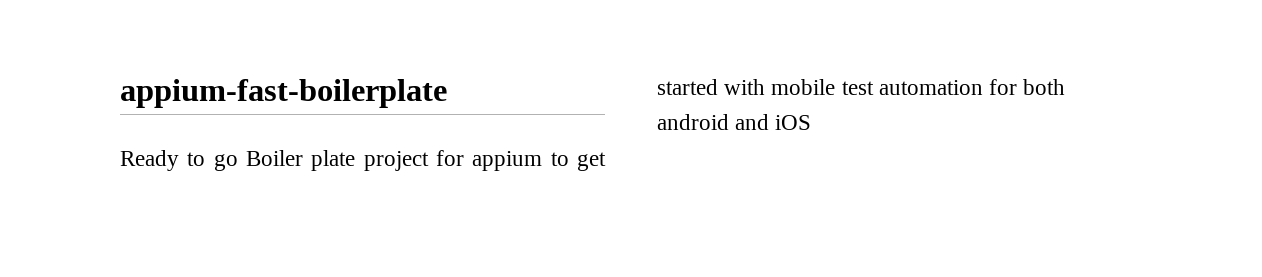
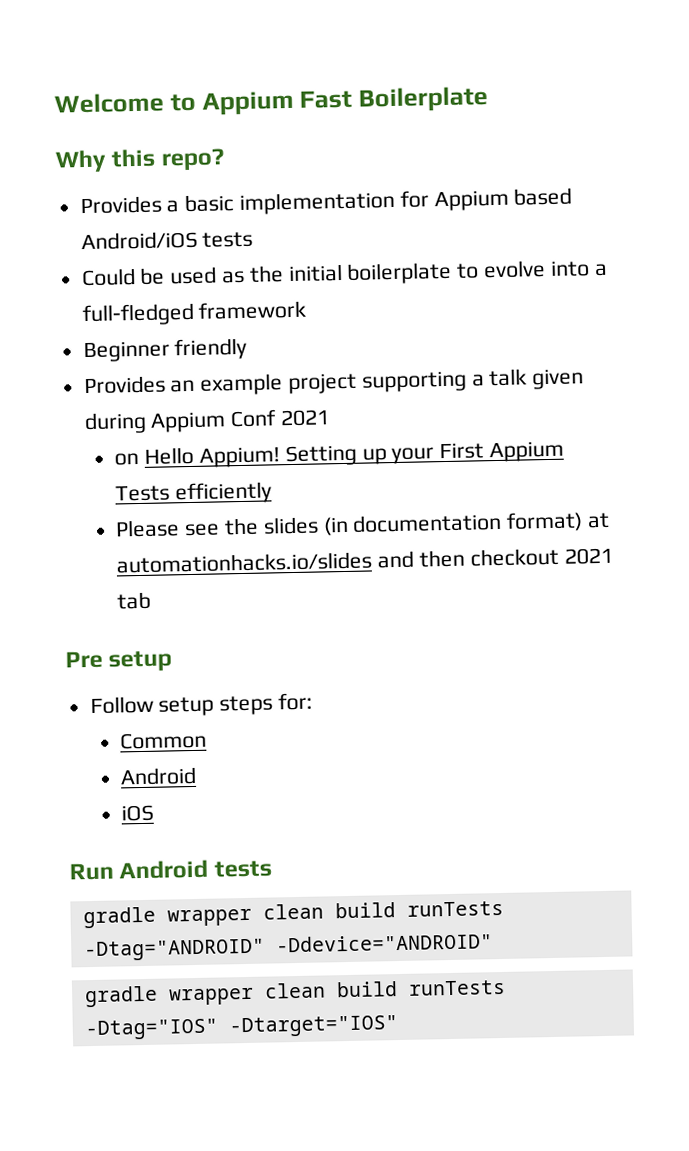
- appium-fast-boilerplate
- Ready to go Boiler plate project for appium to get started with mobile test automation for both android and iOS
+ Welcome to Appium Fast Boilerplate
+ Why this repo?
+ Provides a basic implementation for Appium based Android/iOS tests
+ Could be used as the initial boilerplate to evolve into a full-fledged framework
+ Beginner friendly
+ Provides an example project supporting a talk given during Appium Conf 2021
+ on Hello Appium! Setting up your First Appium Tests efficiently
+ Please see the slides (in documentation format) at automationhacks.io/slides and then checkout 2021 tab
+ Pre setup
+ Follow setup steps for:
+ Common
+ Android
+ iOS
+ Run Android tests
+ gradle wrapper clean build runTests -Dtag="ANDROID" -Ddevice="ANDROID"
+ gradle wrapper clean build runTests -Dtag="IOS" -Dtarget="IOS"

